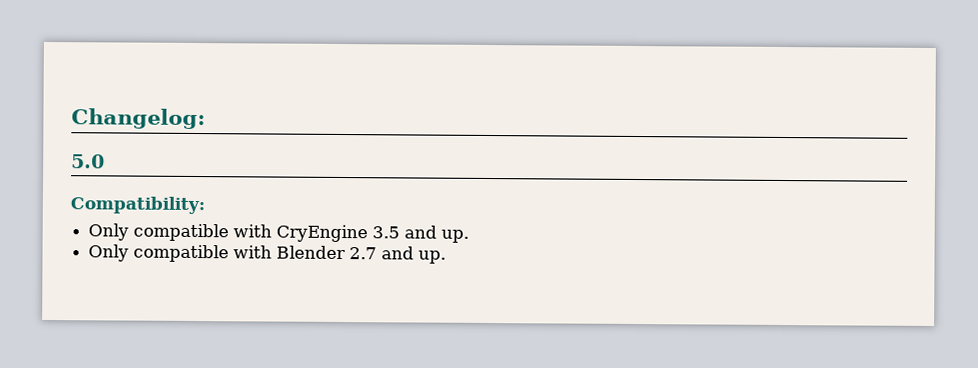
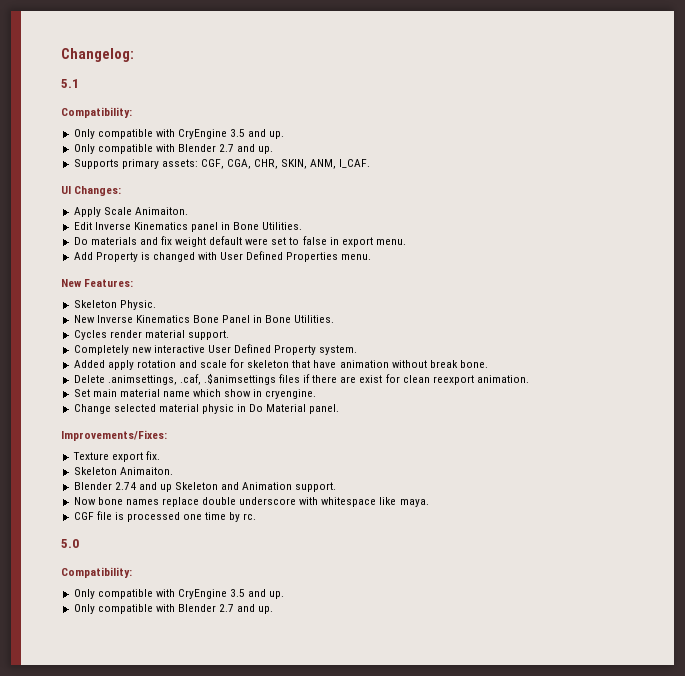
+ 5.1
+ Compatibility:
+ Only compatible with CryEngine 3.5 and up.
+ Only compatible with Blender 2.7 and up.
+ Supports primary assets: CGF, CGA, CHR, SKIN, ANM, I_CAF.
+ UI Changes:
+ Apply Scale Animaiton.
+ Edit Inverse Kinematics panel in Bone Utilities.
+ Do materials and fix weight default were set to false in export menu.
+ Add Property is changed with User Defined Properties menu.
+ New Features:
+ Skeleton Physic.
+ New Inverse Kinematics Bone Panel in Bone Utilities.
+ Cycles render material support.
+ Completely new interactive User Defined Property system.
+ Added apply rotation and scale for skeleton that have animation without break bone.
+ Delete .animsettings, .caf, .$animsettings files if there are exist for clean reexport animation.
+ Set main material name which show in cryengine.
+ Change selected material physic in Do Material panel.
+ Improvements/Fixes:
+ Texture export fix.
+ Skeleton Animaiton.
+ Blender 2.74 and up Skeleton and Animation support.
+ Now bone names replace double underscore with whitespace like maya.
+ CGF file is processed one time by rc.

